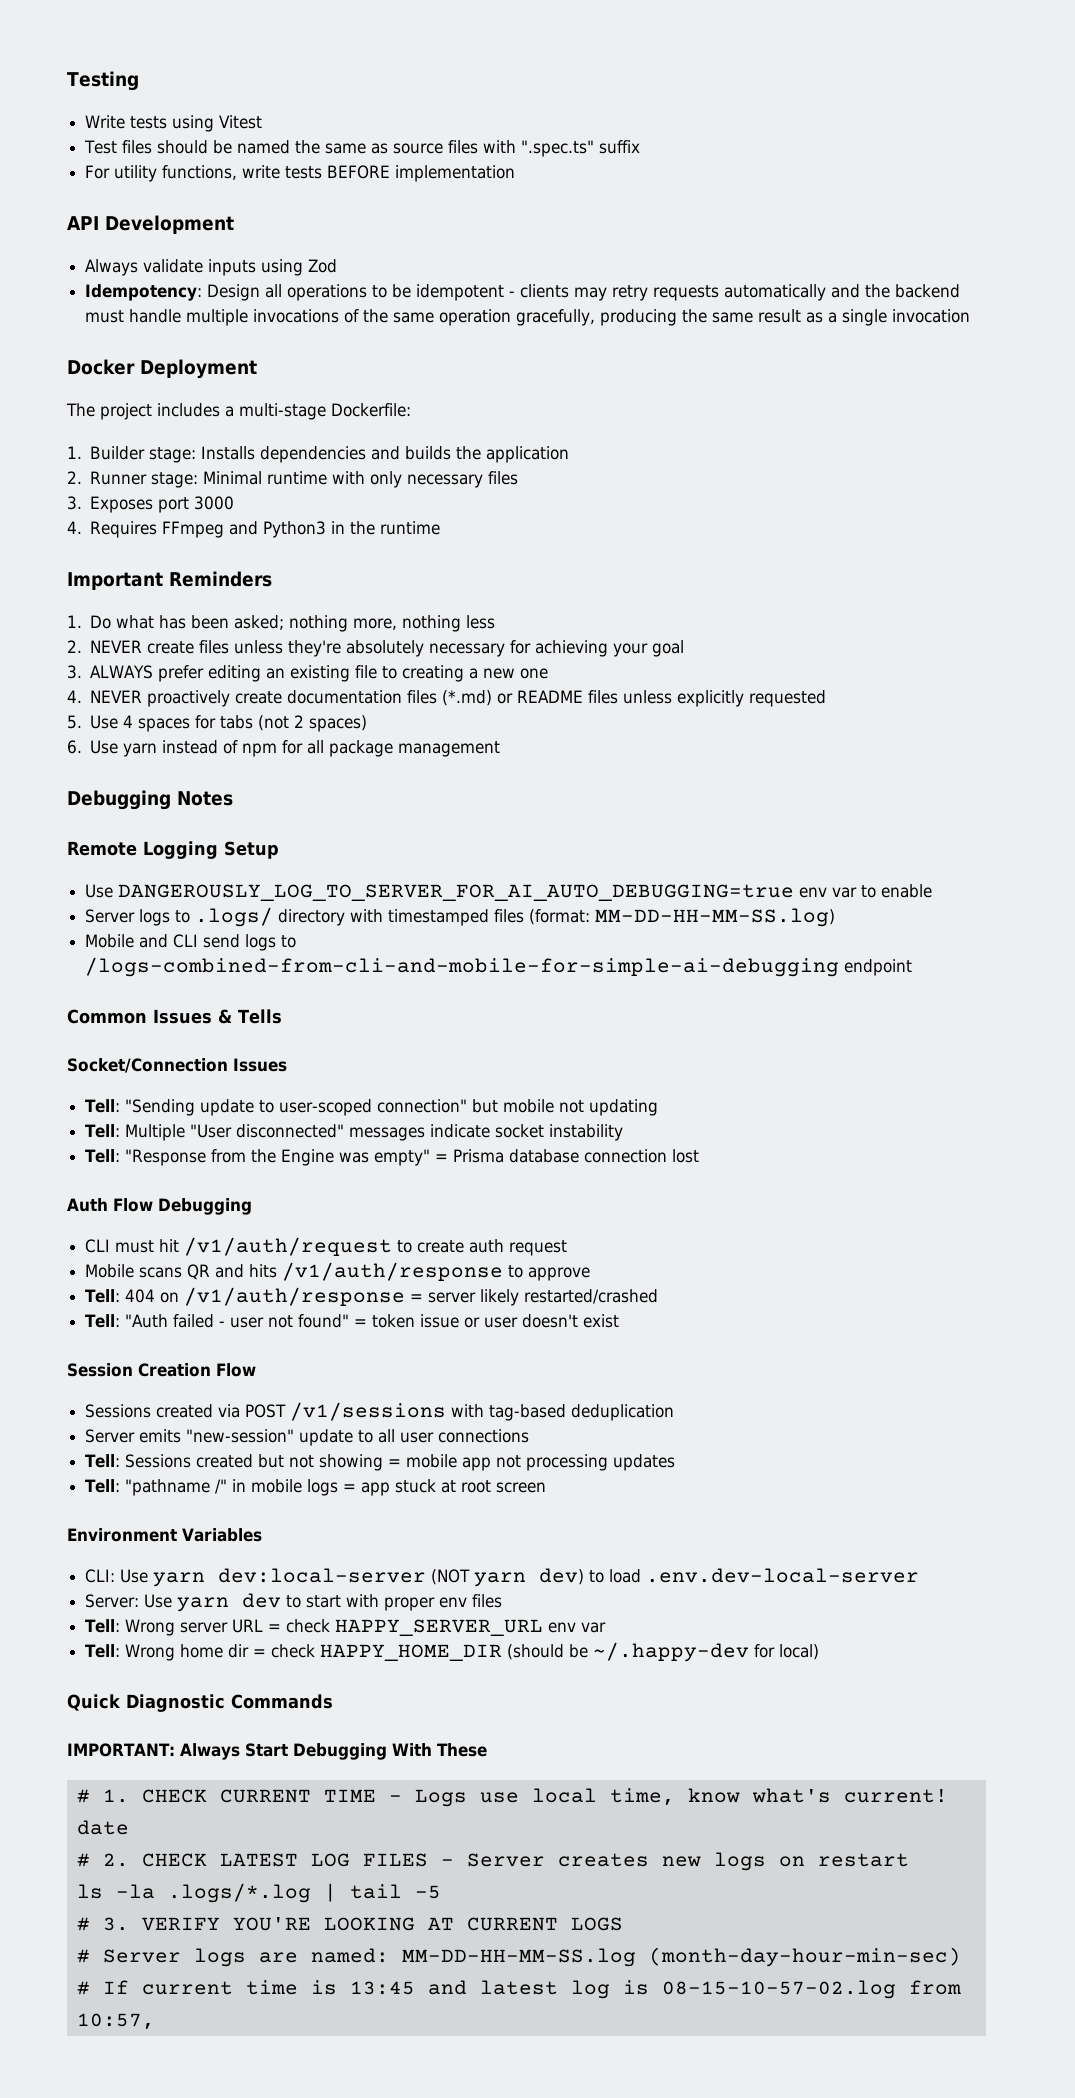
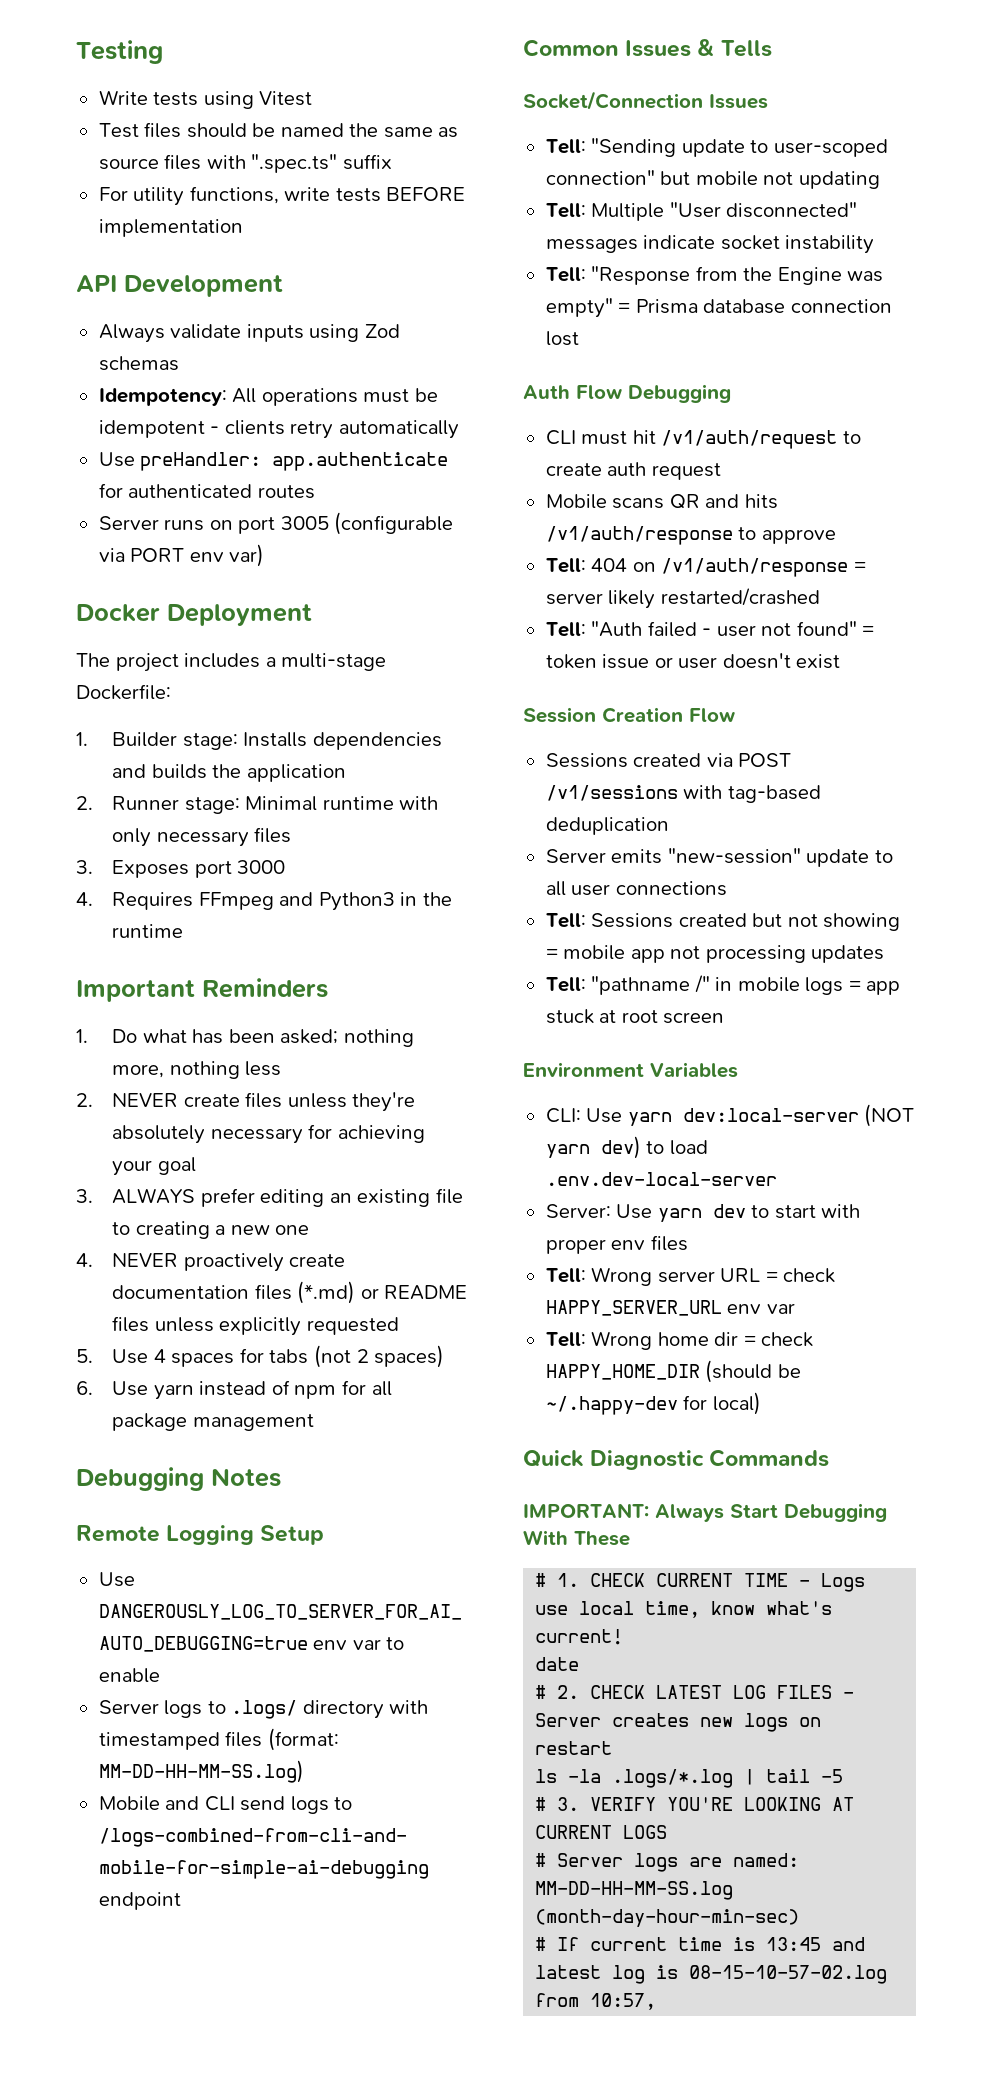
- Always validate inputs using Zod
+ Always validate inputs using Zod schemas
- Idempotency: Design all operations to be idempotent - clients may retry requests automatically and the backend must handle multiple invocations of the same operation gracefully, producing the same result as a single invocation
+ Idempotency: All operations must be idempotent - clients retry automatically
+ Use preHandler: app.authenticate for authenticated routes
+ Server runs on port 3005 (configurable via PORT env var)

